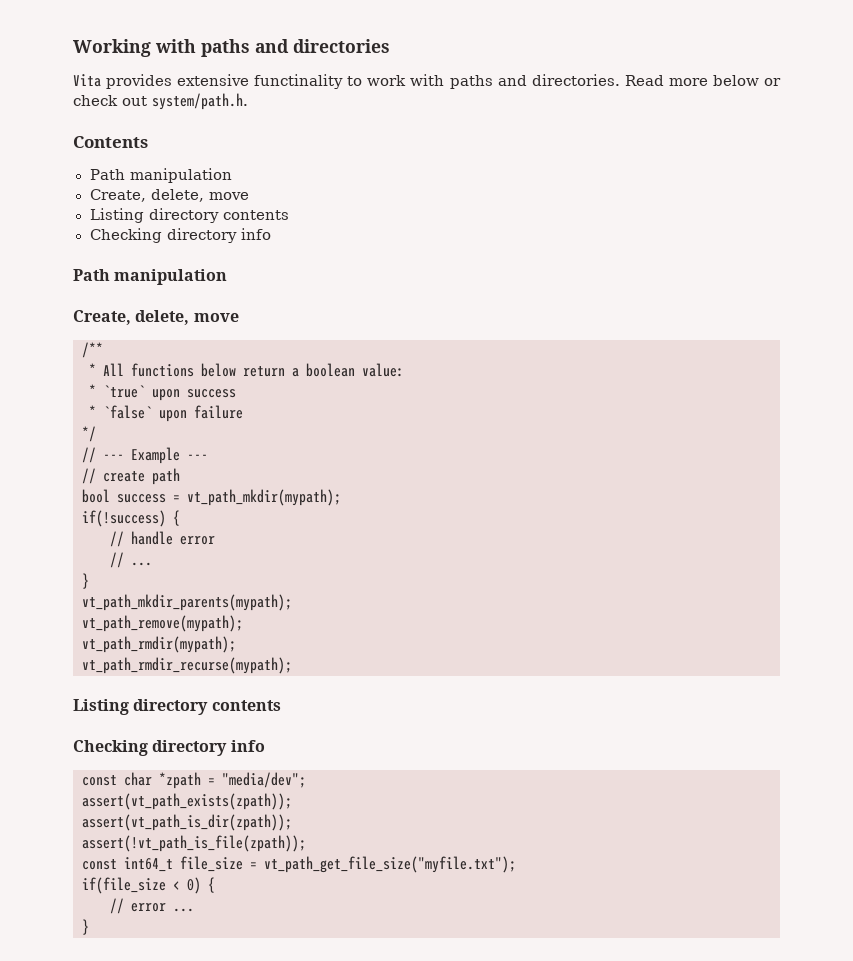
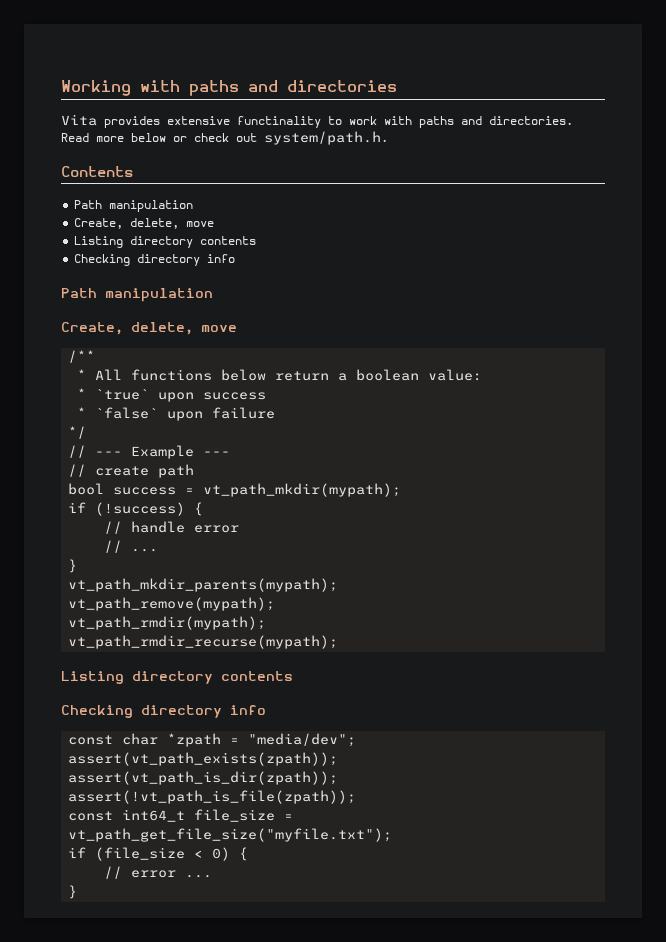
- if(!success) {
+ if (!success) {
- if(file_size < 0) {
+ if (file_size < 0) {

